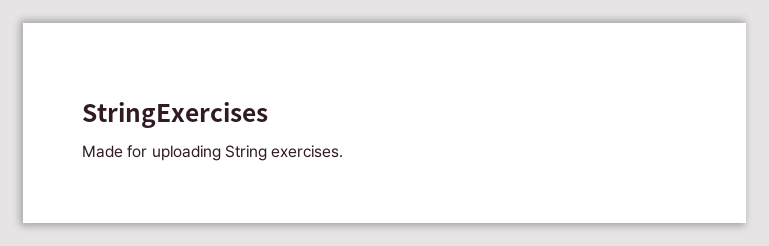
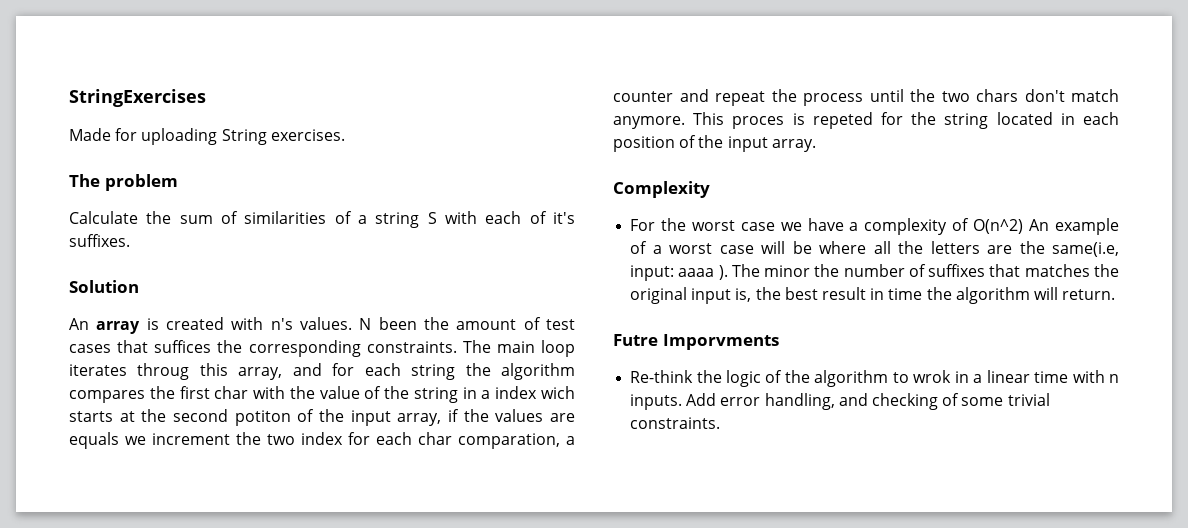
+ The problem
+ Calculate the sum of similarities of a string S with each of it's suffixes.
+ Solution
+ An array is created with n's values. N been the amount of test cases that suffices the corresponding constraints. The main loop iterates throug this array, and for each string the algorithm compares the first char with the value of the string in a index wich starts at the second potiton of the input array, if the values are equals we increment the two index for each char comparation, a counter and repeat the process until the two chars don't match anymore. This proces is repeted for the string located in each position of the input array.
+ Complexity
+ For the worst case we have a complexity of O(n^2) An example of a worst case will be where all the letters are the same(i.e, input: aaaa ). The minor the number of suffixes that matches the original input is, the best result in time the algorithm will return.
+ Futre Imporvments
+ Re-think the logic of the algorithm to wrok in a linear time with n inputs. Add error handling, and checking of some trivial constraints.

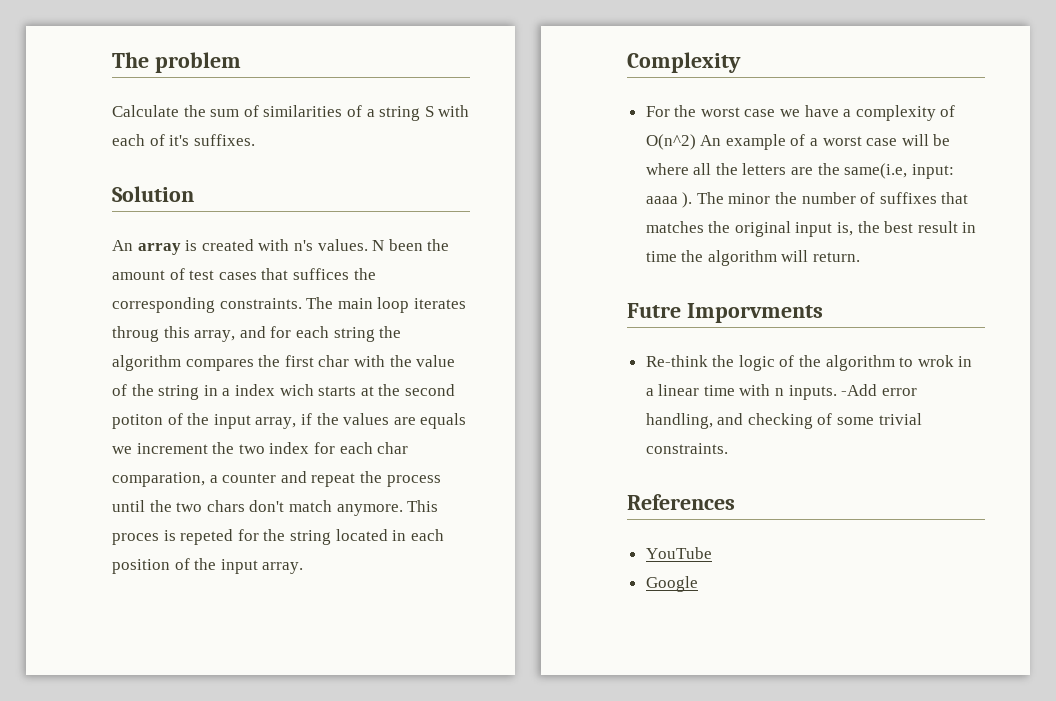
- StringExercises
- Made for uploading String exercises.
- Add error handling, and checking of some trivial constraints.
+ -Add error handling, and checking of some trivial constraints.
+ References
+ YouTube
+ Google

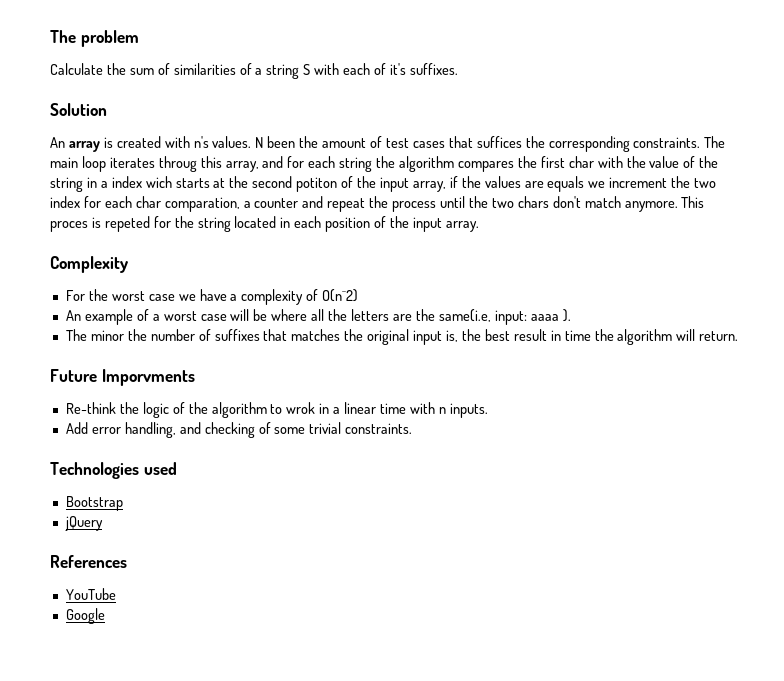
- For the worst case we have a complexity of O(n^2) An example of a worst case will be where all the letters are the same(i.e, input: aaaa ). The minor the number of suffixes that matches the original input is, the best result in time the algorithm will return.
+ For the worst case we have a complexity of O(n^2)
+ An example of a worst case will be where all the letters are the same(i.e, input: aaaa ).
+ The minor the number of suffixes that matches the original input is, the best result in time the algorithm will return.
- Futre Imporvments
+ Future Imporvments
- Re-think the logic of the algorithm to wrok in a linear time with n inputs. -Add error handling, and checking of some trivial constraints.
+ Re-think the logic of the algorithm to wrok in a linear time with n inputs.
+ Add error handling, and checking of some trivial constraints.
+ Technologies used
+ Bootstrap
+ jQuery

